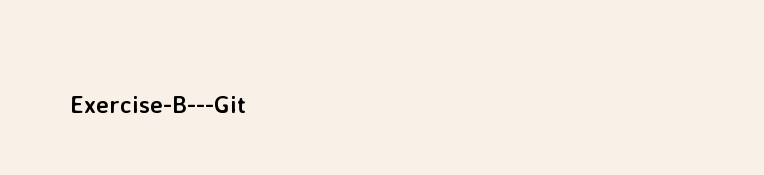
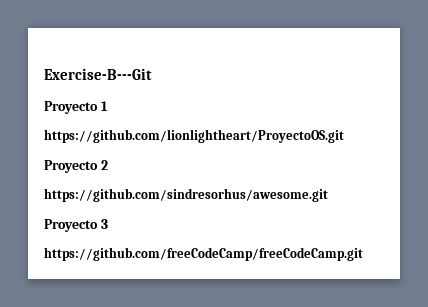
+ Proyecto 1
+ https://github.com/lionlightheart/ProyectoOS.git
+ Proyecto 2
+ https://github.com/sindresorhus/awesome.git
+ Proyecto 3
+ https://github.com/freeCodeCamp/freeCodeCamp.git

